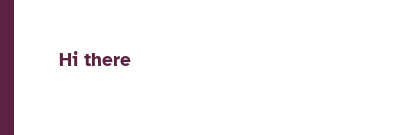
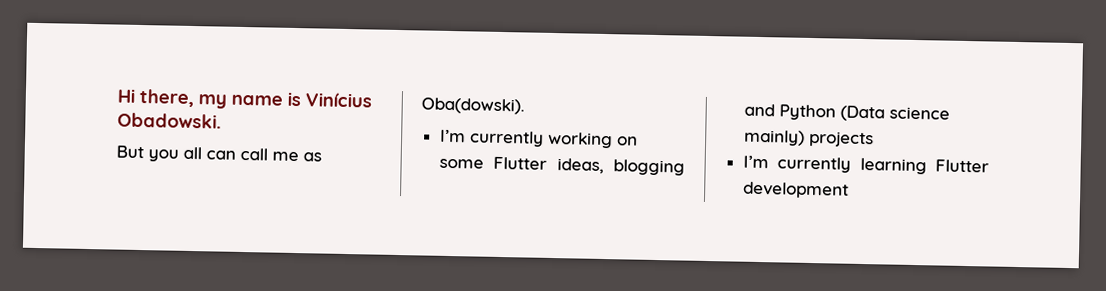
- Hi there
+ Hi there, my name is Vinícius Obadowski.
+ But you all can call me as Oba(dowski).
+ I’m currently working on some Flutter ideas, blogging and Python (Data science mainly) projects
+ I’m currently learning Flutter development

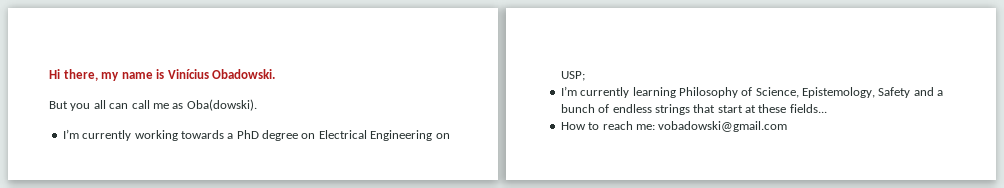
- I’m currently working on some Flutter ideas, blogging and Python (Data science mainly) projects
- I’m currently learning Flutter development
+ I’m currently working towards a PhD degree on Electrical Engineering on USP;
+ I’m currently learning Philosophy of Science, Epistemology, Safety and a bunch of endless strings that start at these fields...
+ How to reach me: vobadowski@gmail.com

